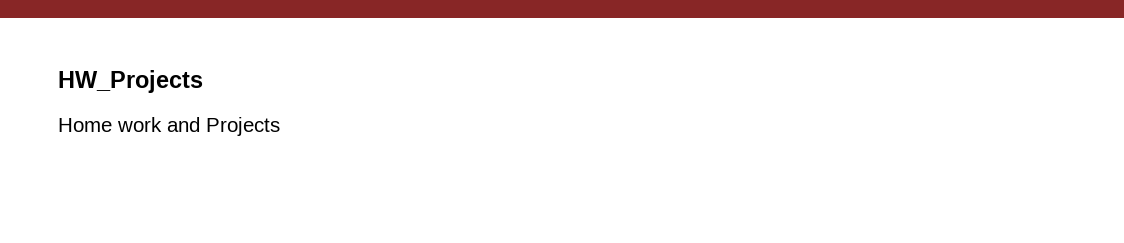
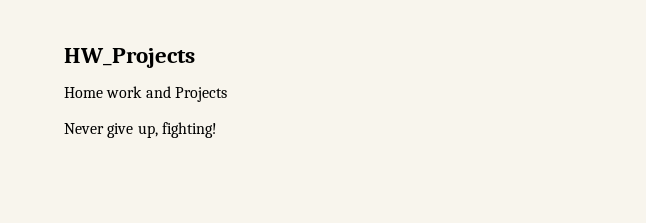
+ Never give up, fighting!

